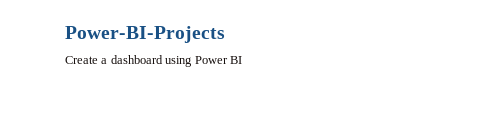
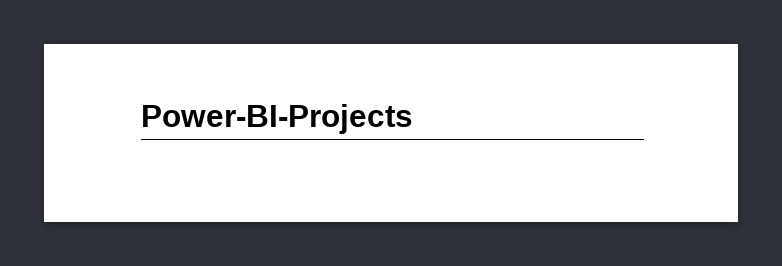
- Create a dashboard using Power BI

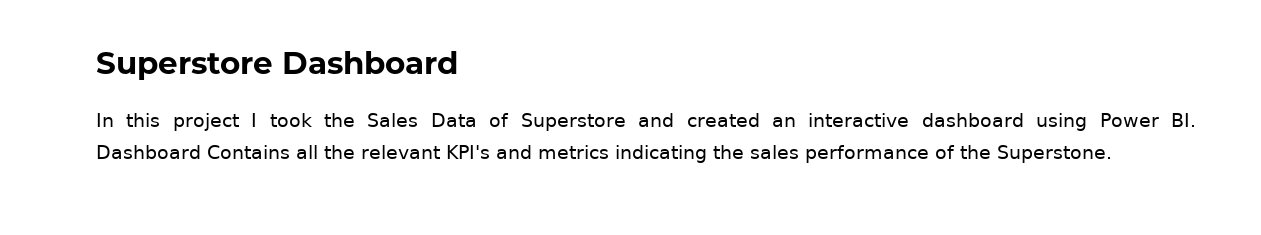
- Power-BI-Projects
+ Superstore Dashboard
+ In this project I took the Sales Data of Superstore and created an interactive dashboard using Power BI. Dashboard Contains all the relevant KPI's and metrics indicating the sales performance of the Superstone.

